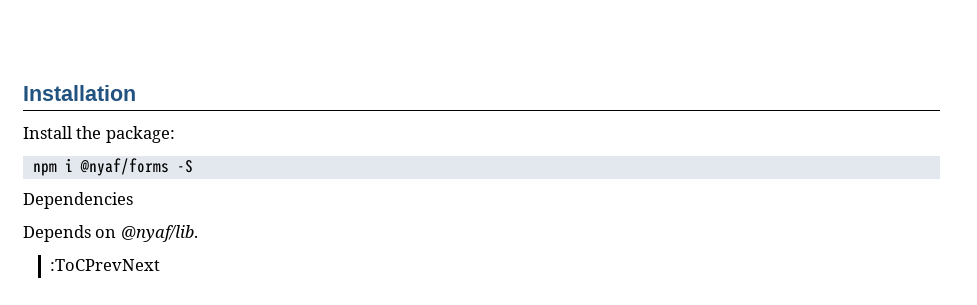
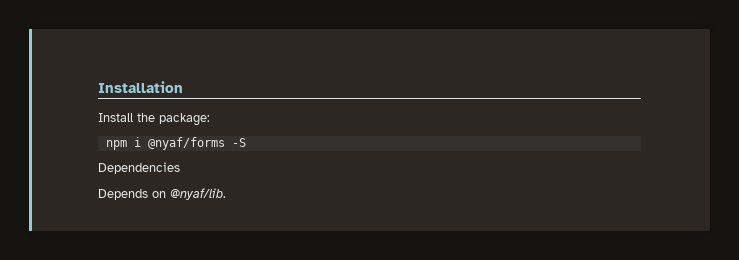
- :ToCPrevNext

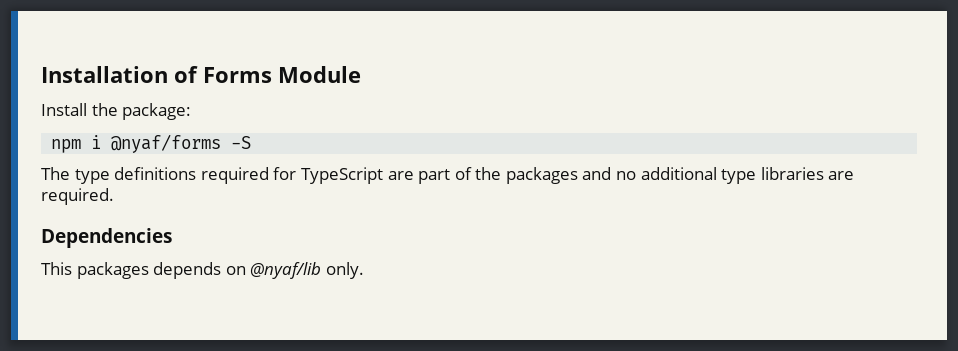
- Installation
+ Installation of Forms Module
+ The type definitions required for TypeScript are part of the packages and no additional type libraries are required.
  Dependencies
- Depends on @nyaf/lib.
+ This packages depends on @nyaf/lib only.

